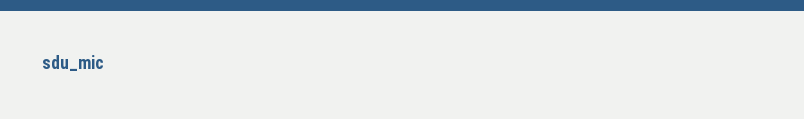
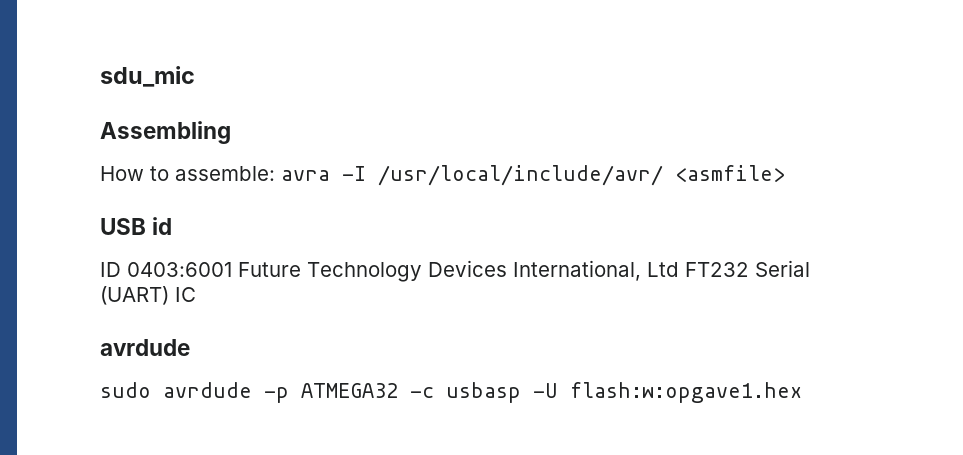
+ Assembling
+ How to assemble: avra -I /usr/local/include/avr/ <asmfile>
+ USB id
+ ID 0403:6001 Future Technology Devices International, Ltd FT232 Serial (UART) IC
+ avrdude
+ sudo avrdude -p ATMEGA32 -c usbasp -U flash:w:opgave1.hex

